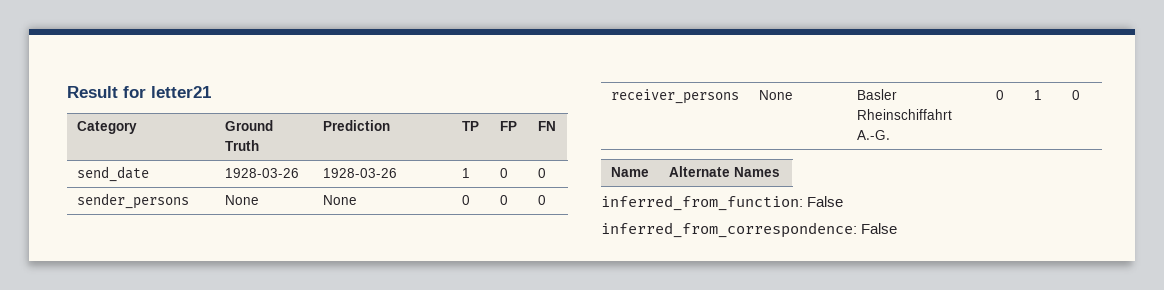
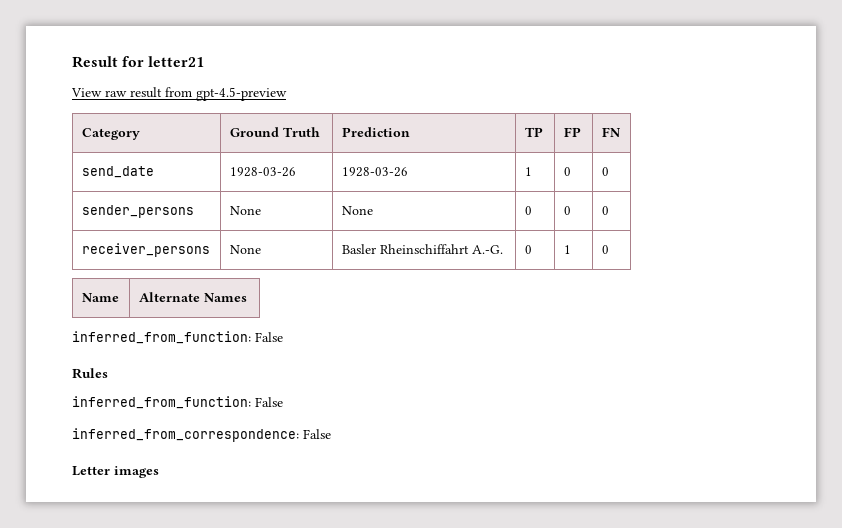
+ View raw result from gpt-4.5-preview
+ Rules
+ inferred_from_function: False
+ Letter images

